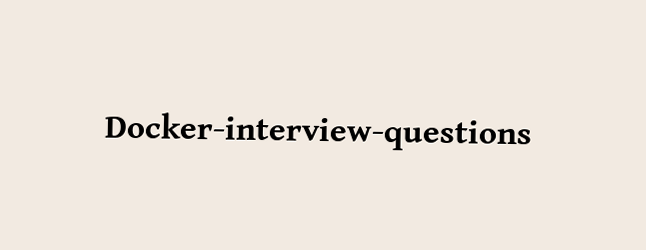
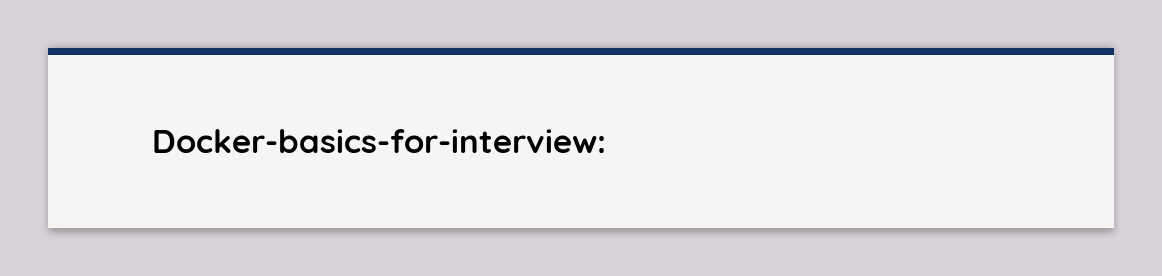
- Docker-interview-questions
+ Docker-basics-for-interview:

